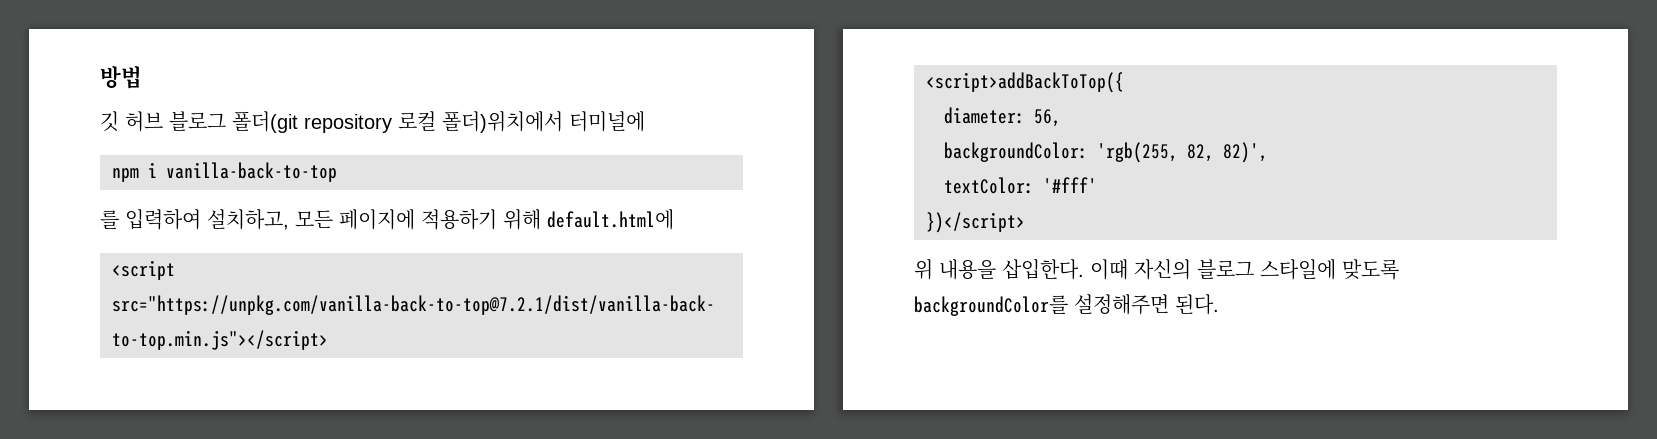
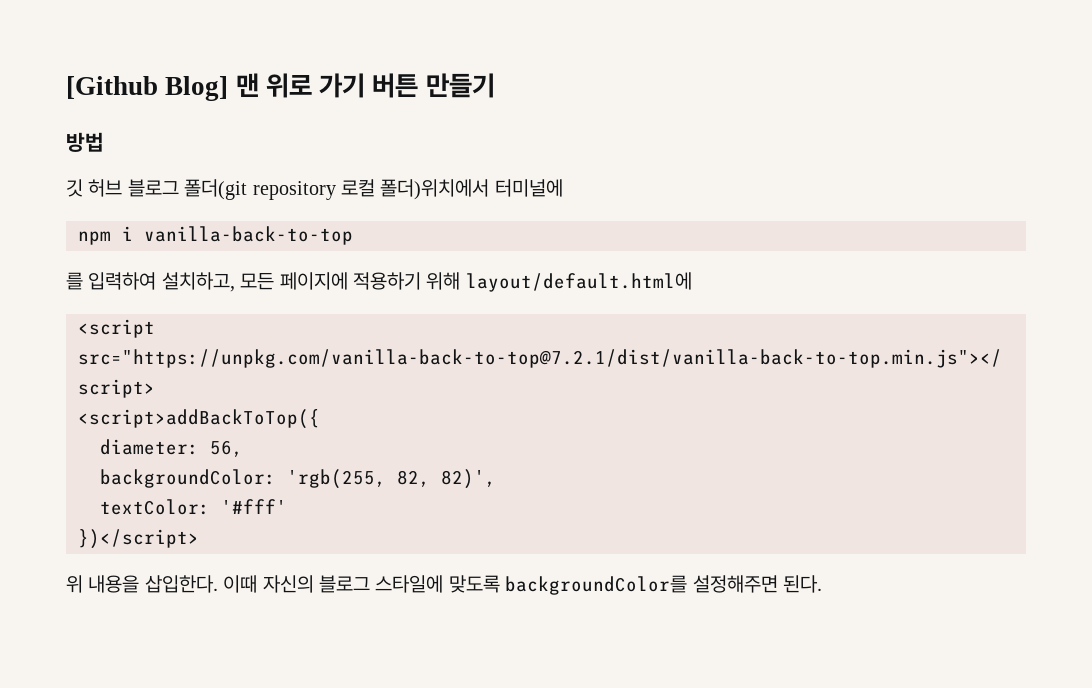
+ [Github Blog] 맨 위로 가기 버튼 만들기
- 를 입력하여 설치하고, 모든 페이지에 적용하기 위해 default.html에
+ 를 입력하여 설치하고, 모든 페이지에 적용하기 위해 layout/default.html에

